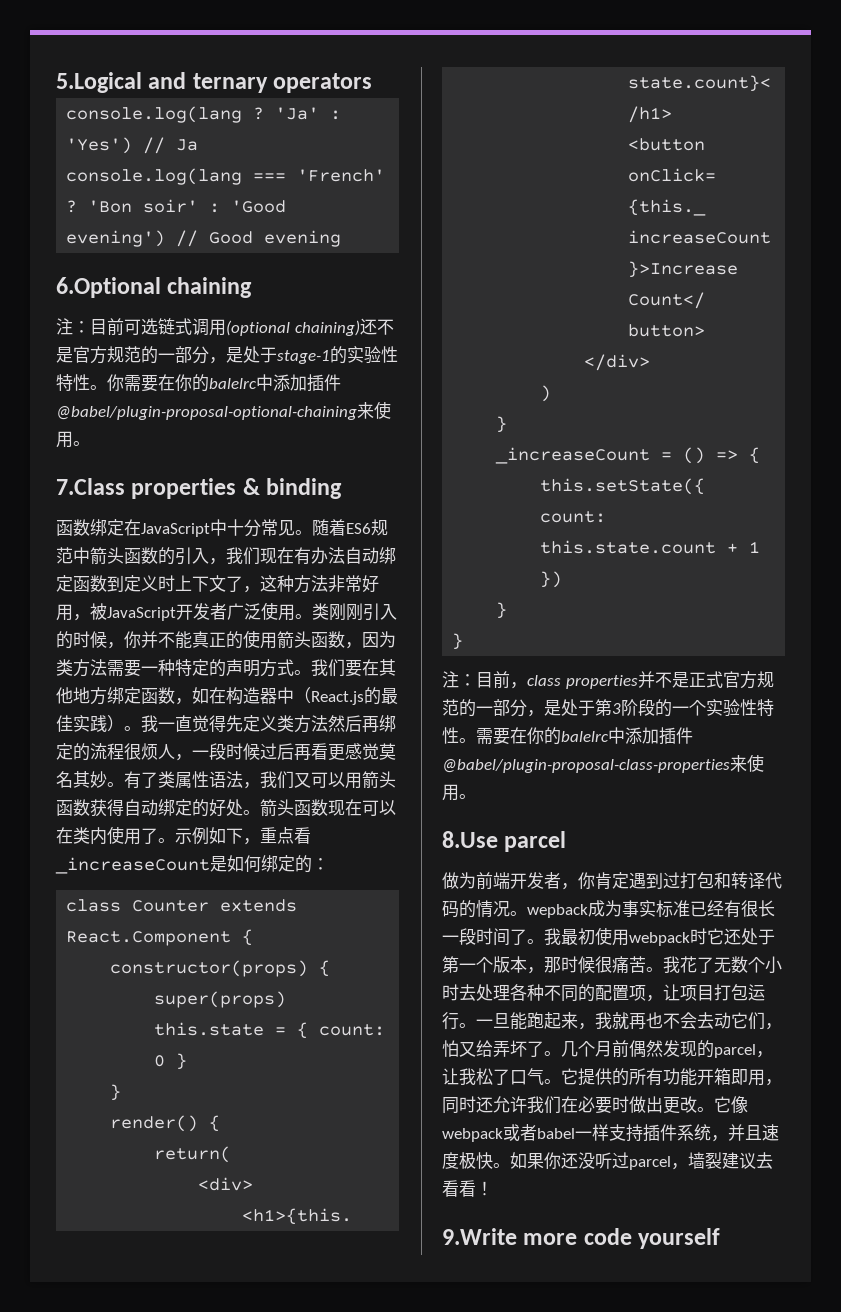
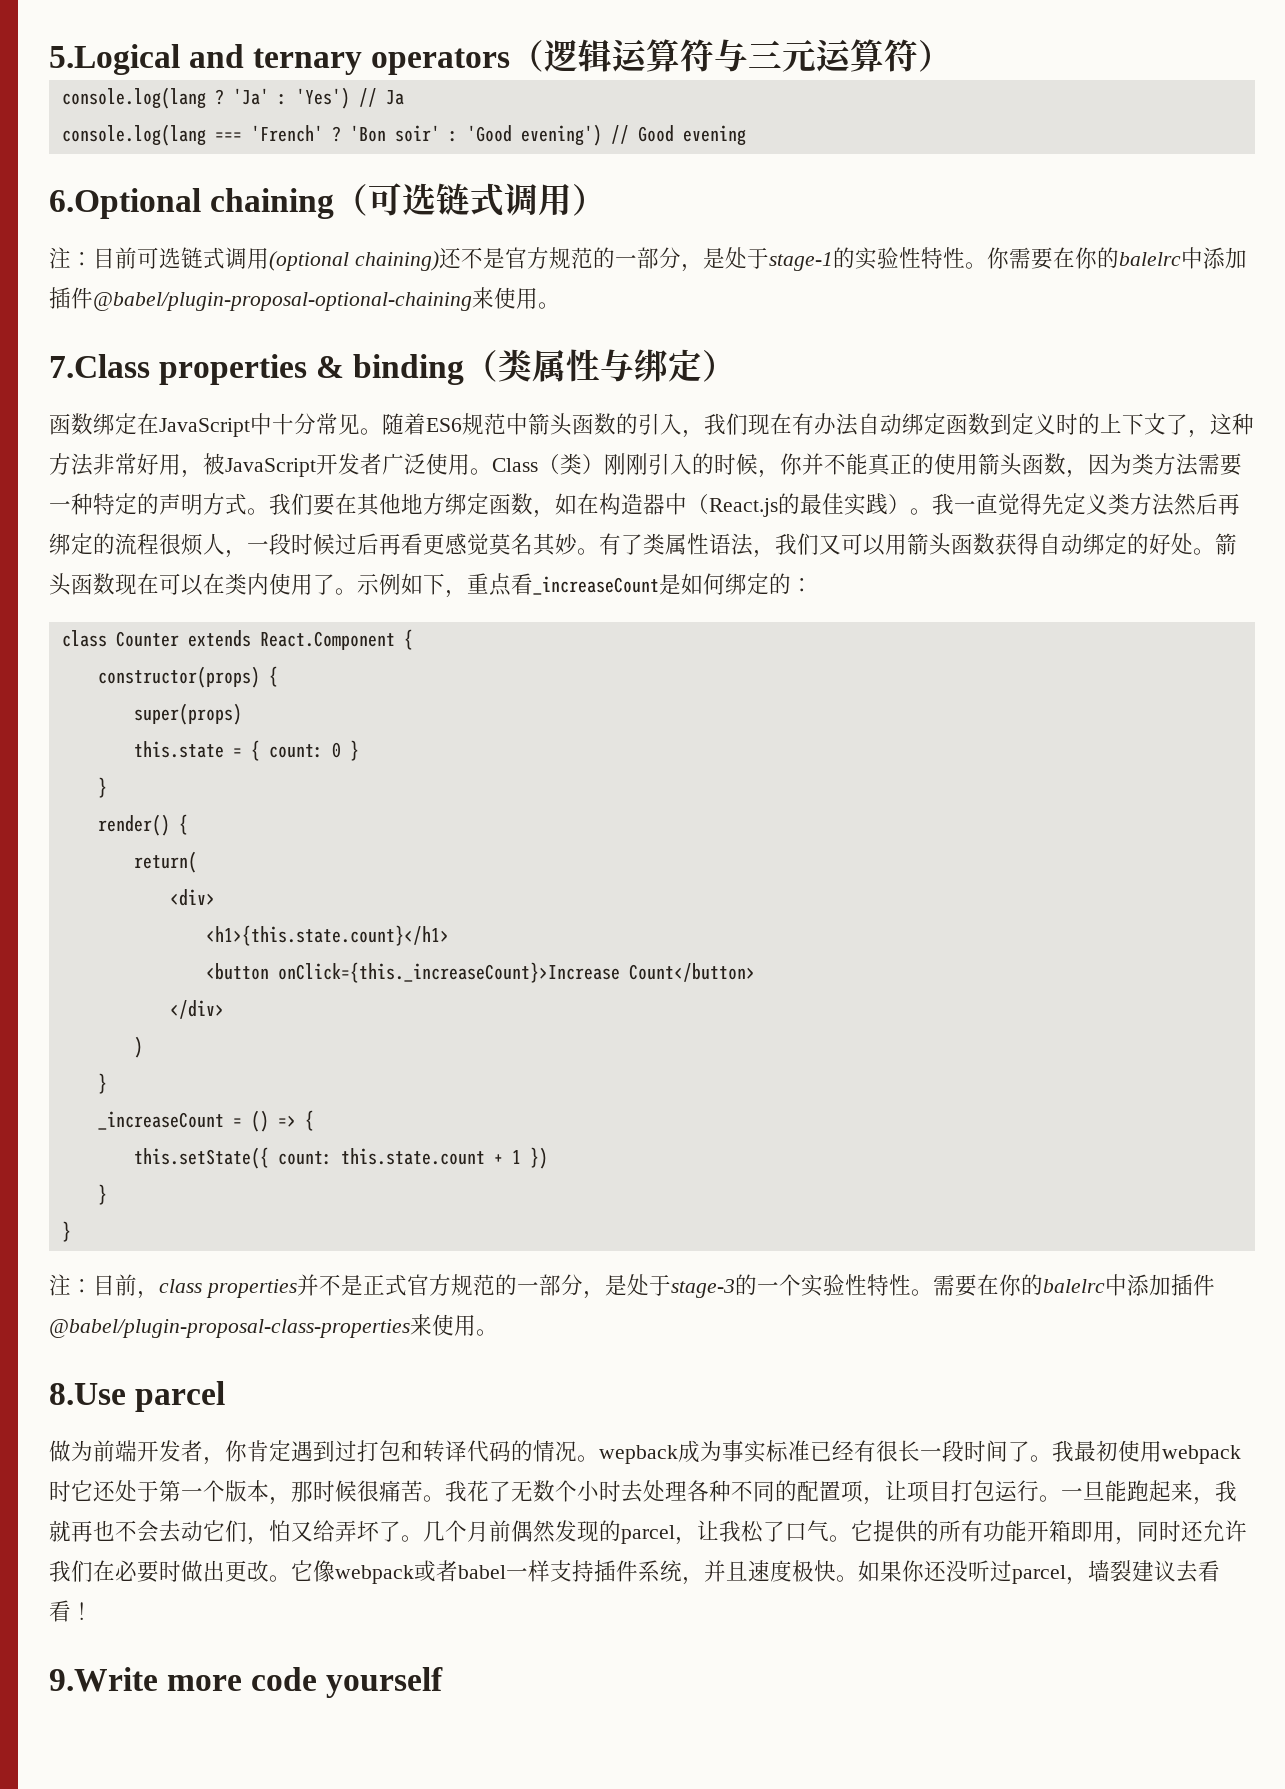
- 5.Logical and ternary operators
+ 5.Logical and ternary operators（逻辑运算符与三元运算符）
- 6.Optional chaining
+ 6.Optional chaining（可选链式调用）
- 7.Class properties & binding
+ 7.Class properties & binding（类属性与绑定）
- 随着ES6规范中箭头函数的引入，我们现在有办法自动绑定函数到定义时上下文了，这种方法非常好用，被JavaScript开发者广泛使用。
+ 随着ES6规范中箭头函数的引入，我们现在有办法自动绑定函数到定义时的上下文了，这种方法非常好用，被JavaScript开发者广泛使用。
- 类刚刚引入的时候，你并不能真正的使用箭头函数，因为类方法需要一种特定的声明方式。
+ Class（类）刚刚引入的时候，你并不能真正的使用箭头函数，因为类方法需要一种特定的声明方式。
- 注：目前，class properties并不是正式官方规范的一部分，是处于第3阶段的一个实验性特性。
+ 注：目前，class properties并不是正式官方规范的一部分，是处于stage-3的一个实验性特性。

